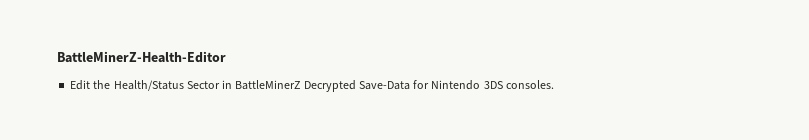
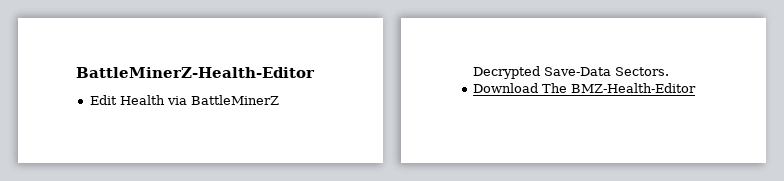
- Edit the Health/Status Sector in BattleMinerZ Decrypted Save-Data for Nintendo 3DS consoles.
+ Edit Health via BattleMinerZ Decrypted Save-Data Sectors.
+ Download The BMZ-Health-Editor

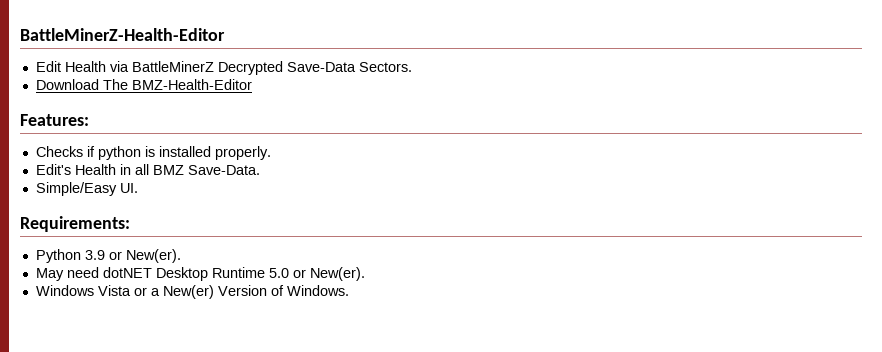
+ Features:
+ Checks if python is installed properly.
+ Edit's Health in all BMZ Save-Data.
+ Simple/Easy UI.
+ Requirements:
+ Python 3.9 or New(er).
+ May need dotNET Desktop Runtime 5.0 or New(er).
+ Windows Vista or a New(er) Version of Windows.

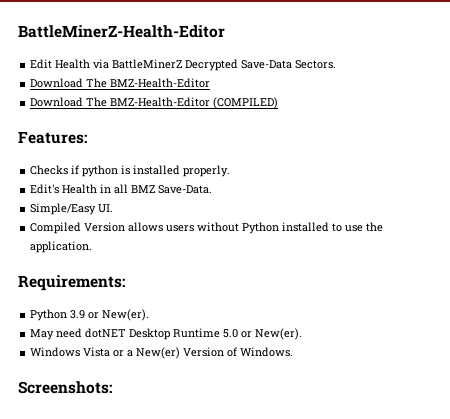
+ Download The BMZ-Health-Editor (COMPILED)
+ Compiled Version allows users without Python installed to use the application.
+ Screenshots:

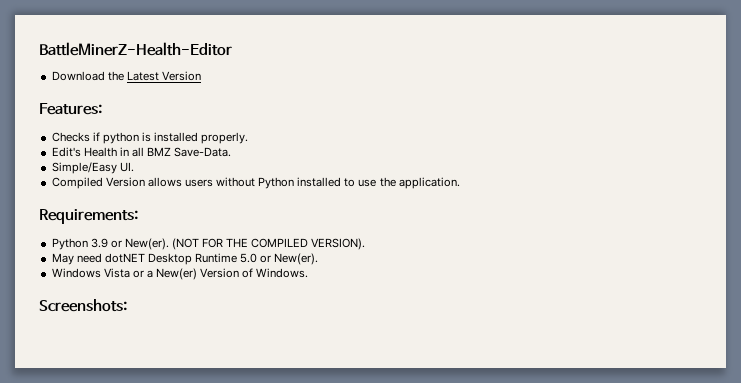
- Edit Health via BattleMinerZ Decrypted Save-Data Sectors.
- Download The BMZ-Health-Editor
- Download The BMZ-Health-Editor (COMPILED)
+ Download the Latest Version
+ (NOT FOR THE COMPILED VERSION).

